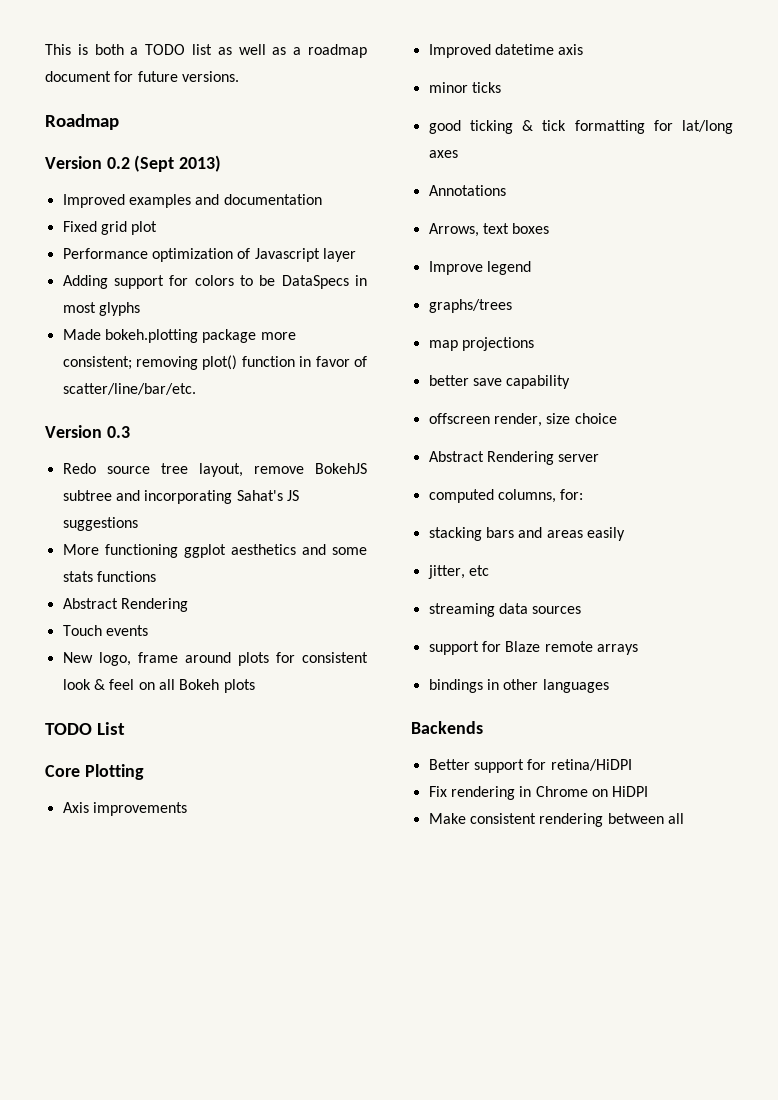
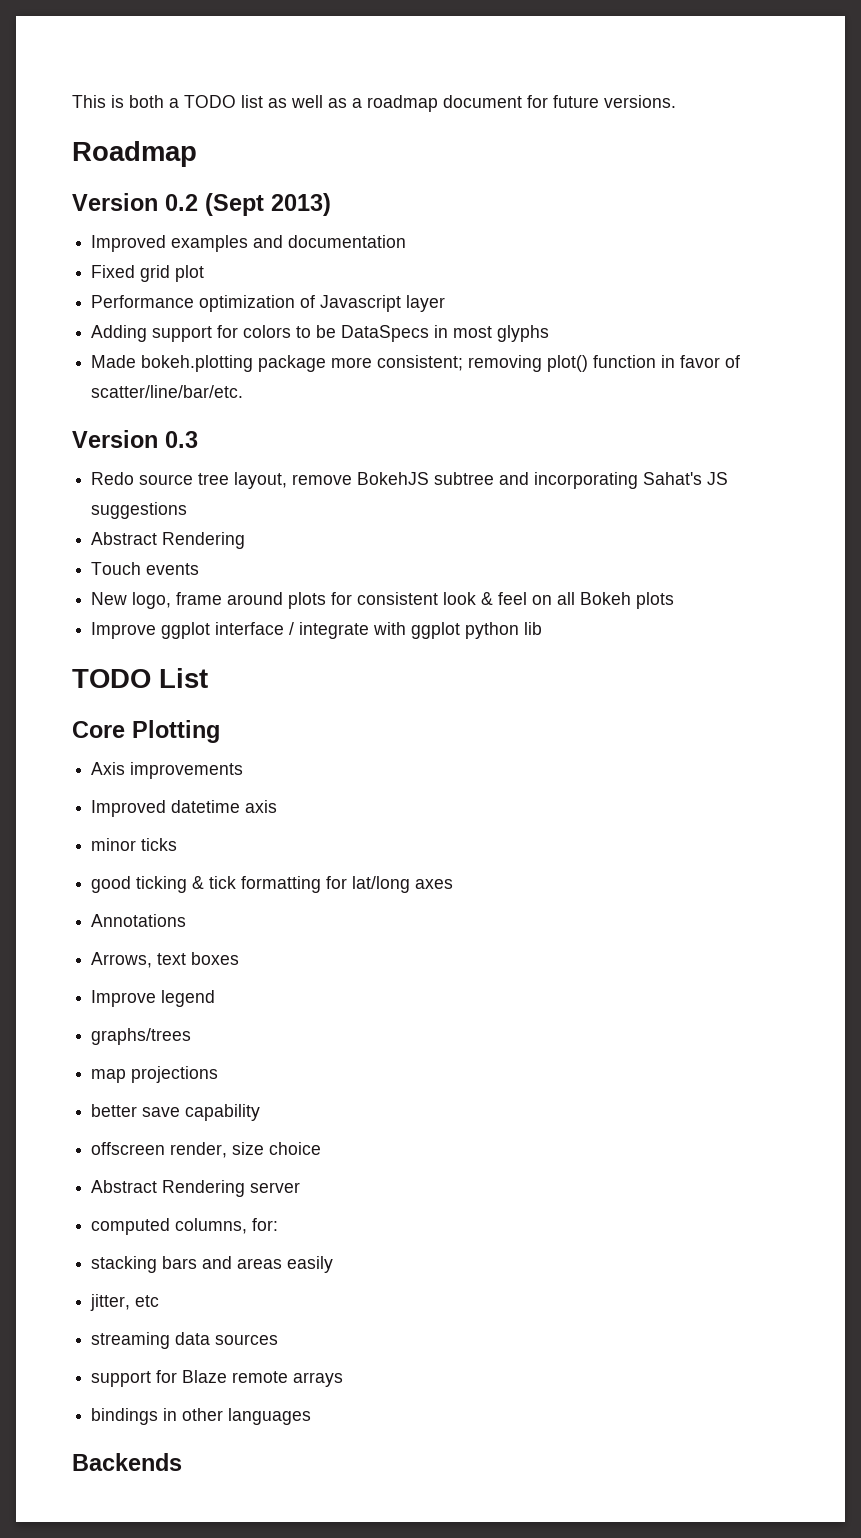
- More functioning ggplot aesthetics and some stats functions
+ Improve ggplot interface / integrate with ggplot python lib
- Better support for retina/HiDPI
- Fix rendering in Chrome on HiDPI
- Make consistent rendering between all

